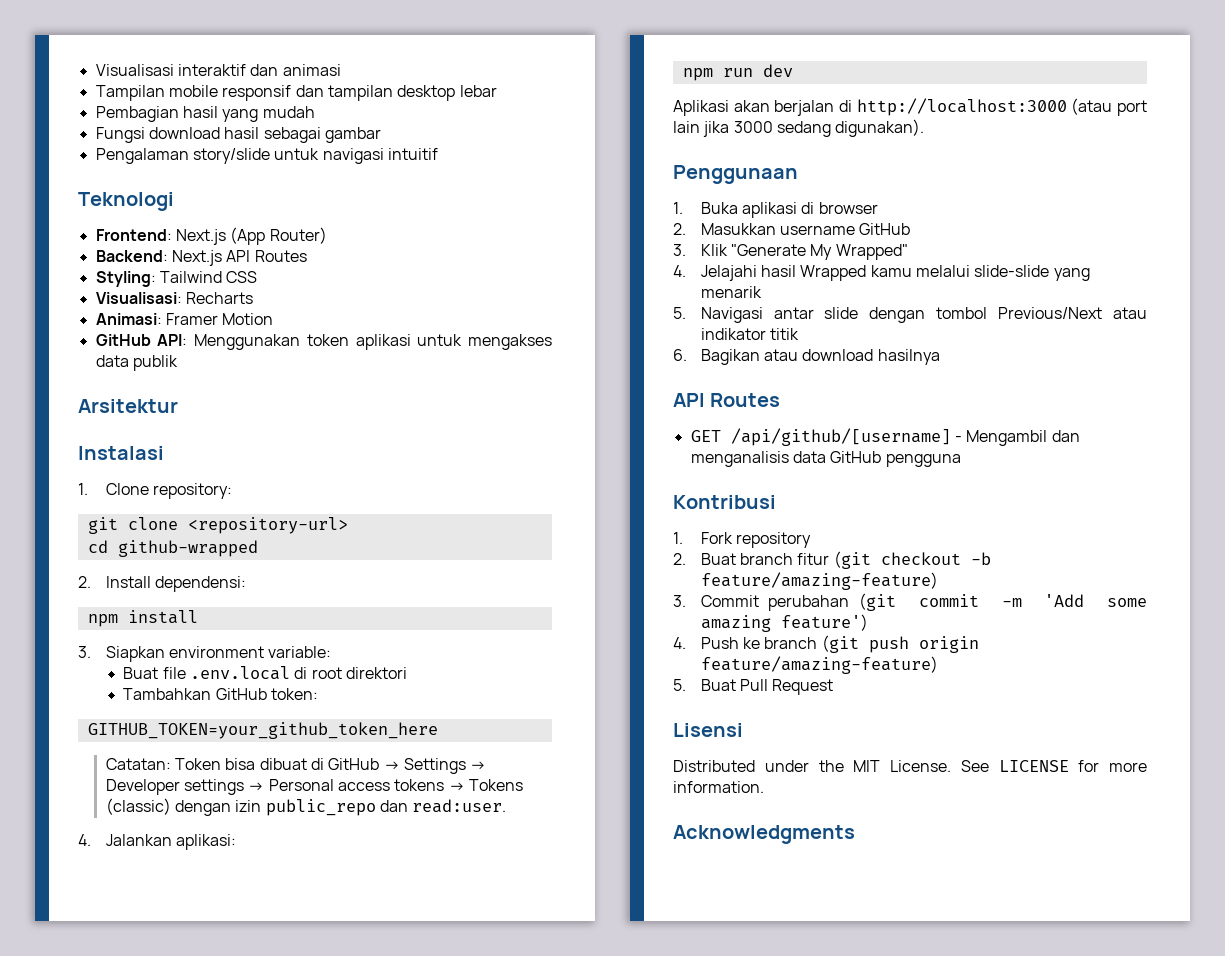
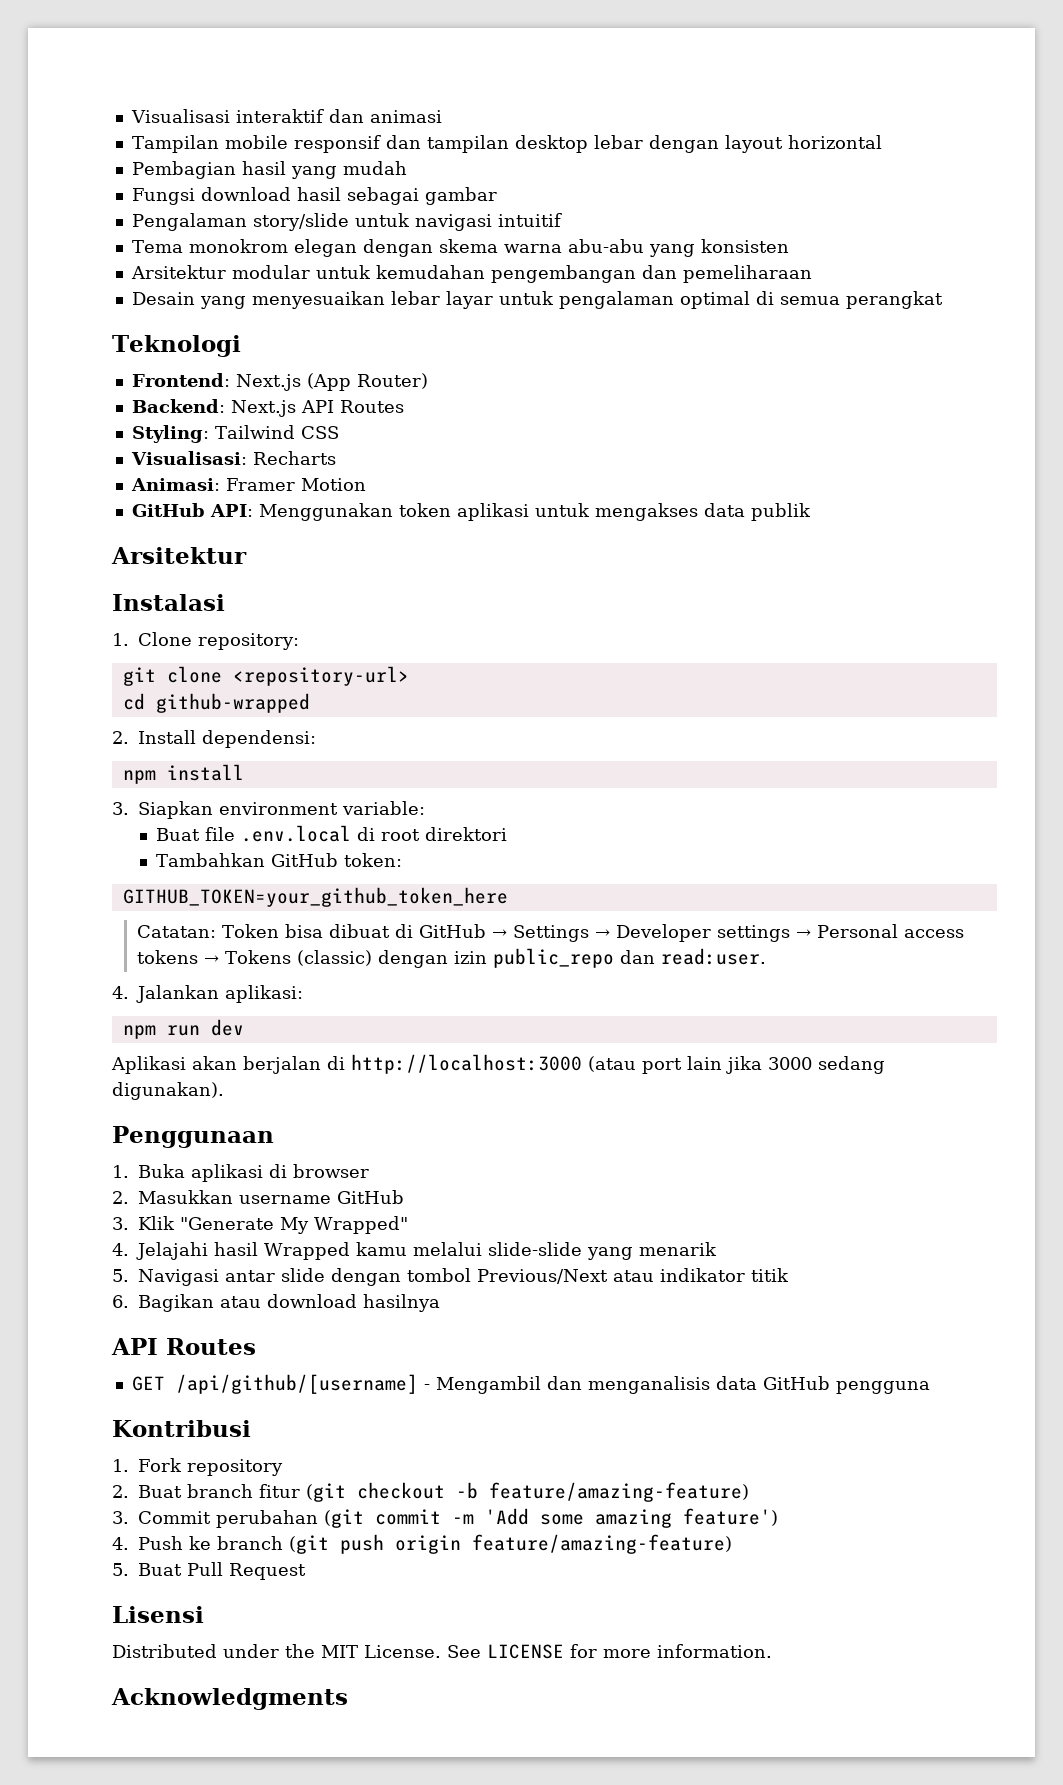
- Tampilan mobile responsif dan tampilan desktop lebar
+ Tampilan mobile responsif dan tampilan desktop lebar dengan layout horizontal
+ Tema monokrom elegan dengan skema warna abu-abu yang konsisten
+ Arsitektur modular untuk kemudahan pengembangan dan pemeliharaan
+ Desain yang menyesuaikan lebar layar untuk pengalaman optimal di semua perangkat

